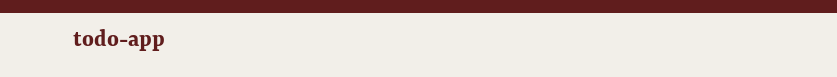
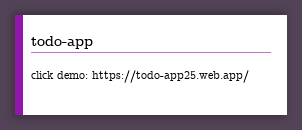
+ click demo: https://todo-app25.web.app/

